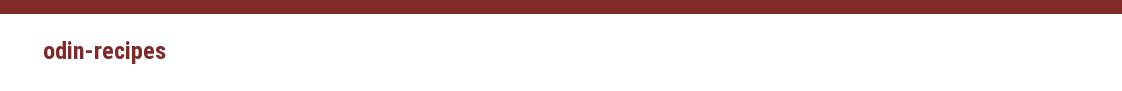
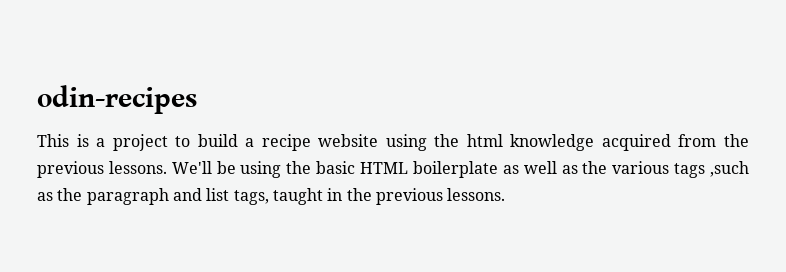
+ This is a project to build a recipe website using the html knowledge acquired from the previous lessons. We'll be using the basic HTML boilerplate as well as the various tags ,such as the paragraph and list tags, taught in the previous lessons.

